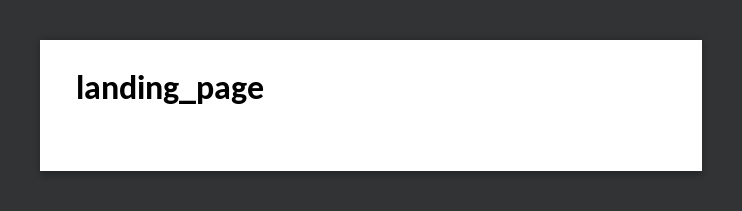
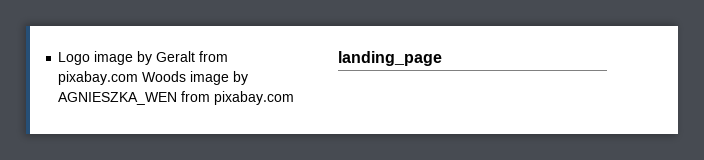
+ Logo image by Geralt from pixabay.com Woods image by AGNIESZKA_WEN from pixabay.com

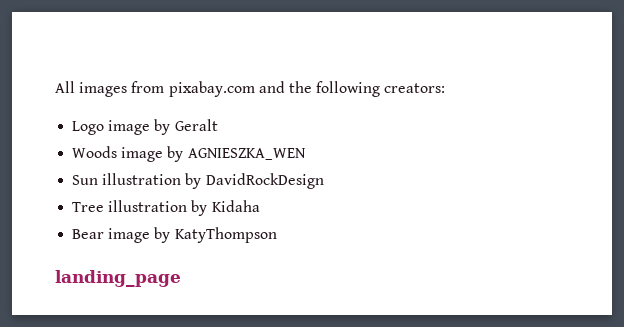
+ All images from pixabay.com and the following creators:
- Logo image by Geralt from pixabay.com Woods image by AGNIESZKA_WEN from pixabay.com
+ Logo image by Geralt
+ Woods image by AGNIESZKA_WEN
+ Sun illustration by DavidRockDesign
+ Tree illustration by Kidaha
+ Bear image by KatyThompson

